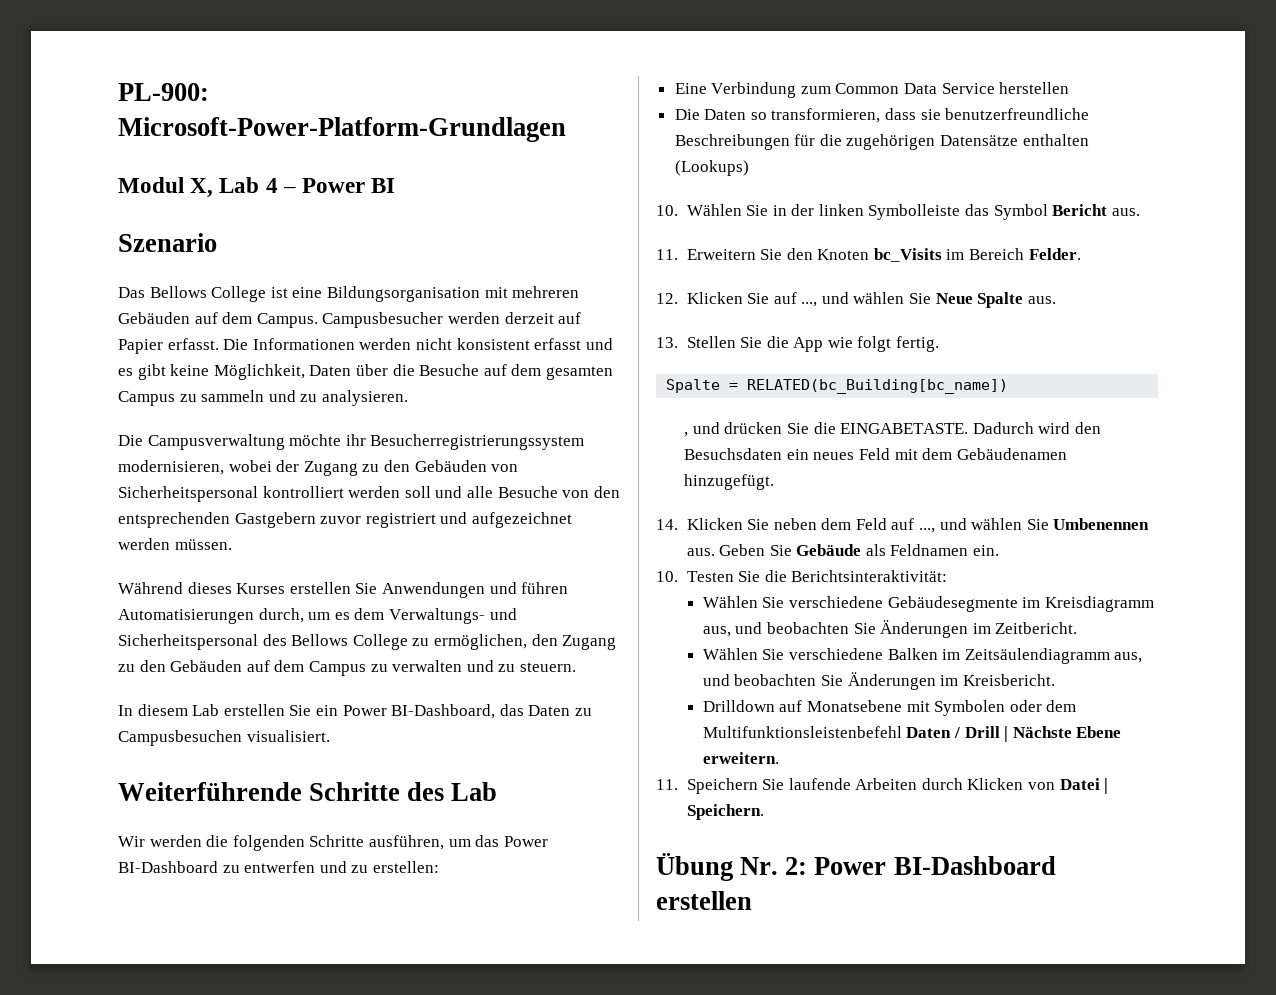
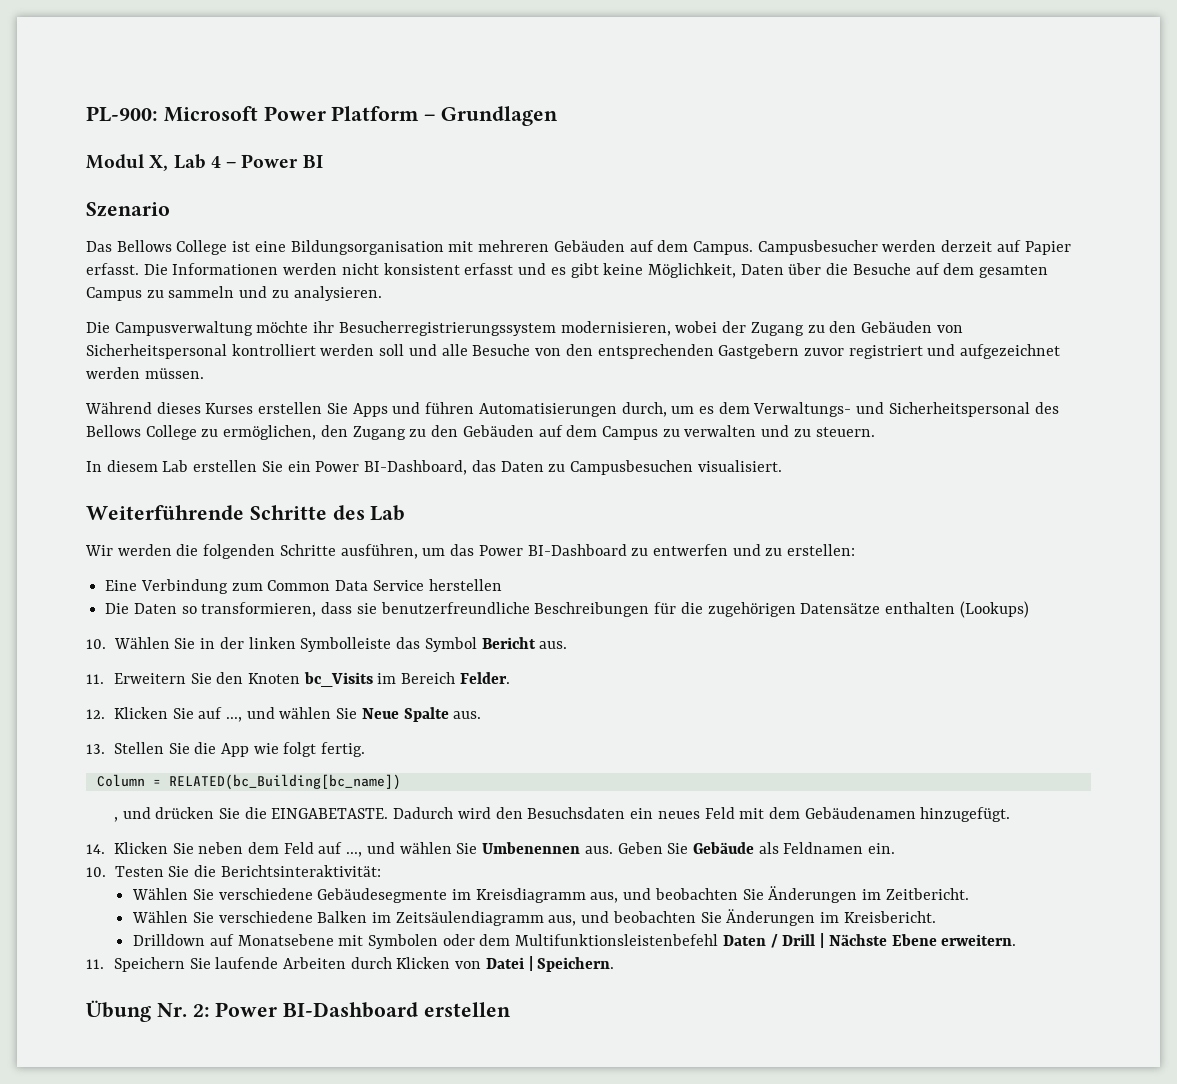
- PL-900: Microsoft-Power-Platform-Grundlagen
+ PL-900: Microsoft Power Platform – Grundlagen
- Während dieses Kurses erstellen Sie Anwendungen und führen Automatisierungen durch, um es dem Verwaltungs- und Sicherheitspersonal des Bellows College zu ermöglichen, den Zugang zu den Gebäuden auf dem Campus zu verwalten und zu steuern.
+ Während dieses Kurses erstellen Sie Apps und führen Automatisierungen durch, um es dem Verwaltungs- und Sicherheitspersonal des Bellows College zu ermöglichen, den Zugang zu den Gebäuden auf dem Campus zu verwalten und zu steuern.
- Spalte = RELATED(bc_Building[bc_name])
+ Column = RELATED(bc_Building[bc_name])

